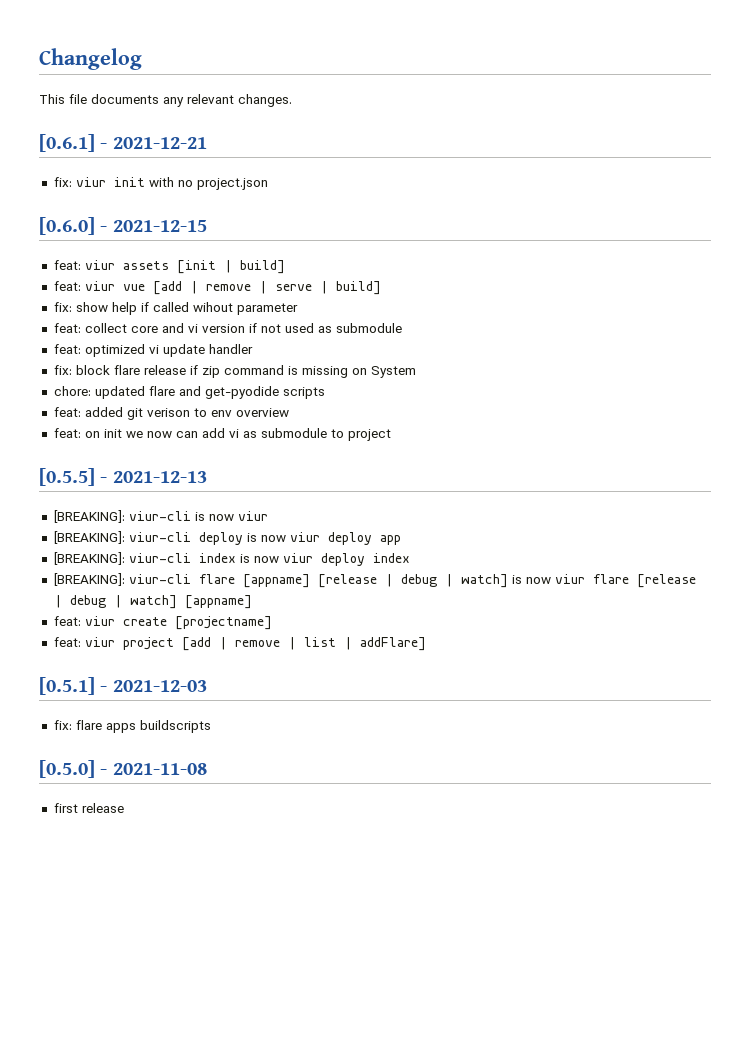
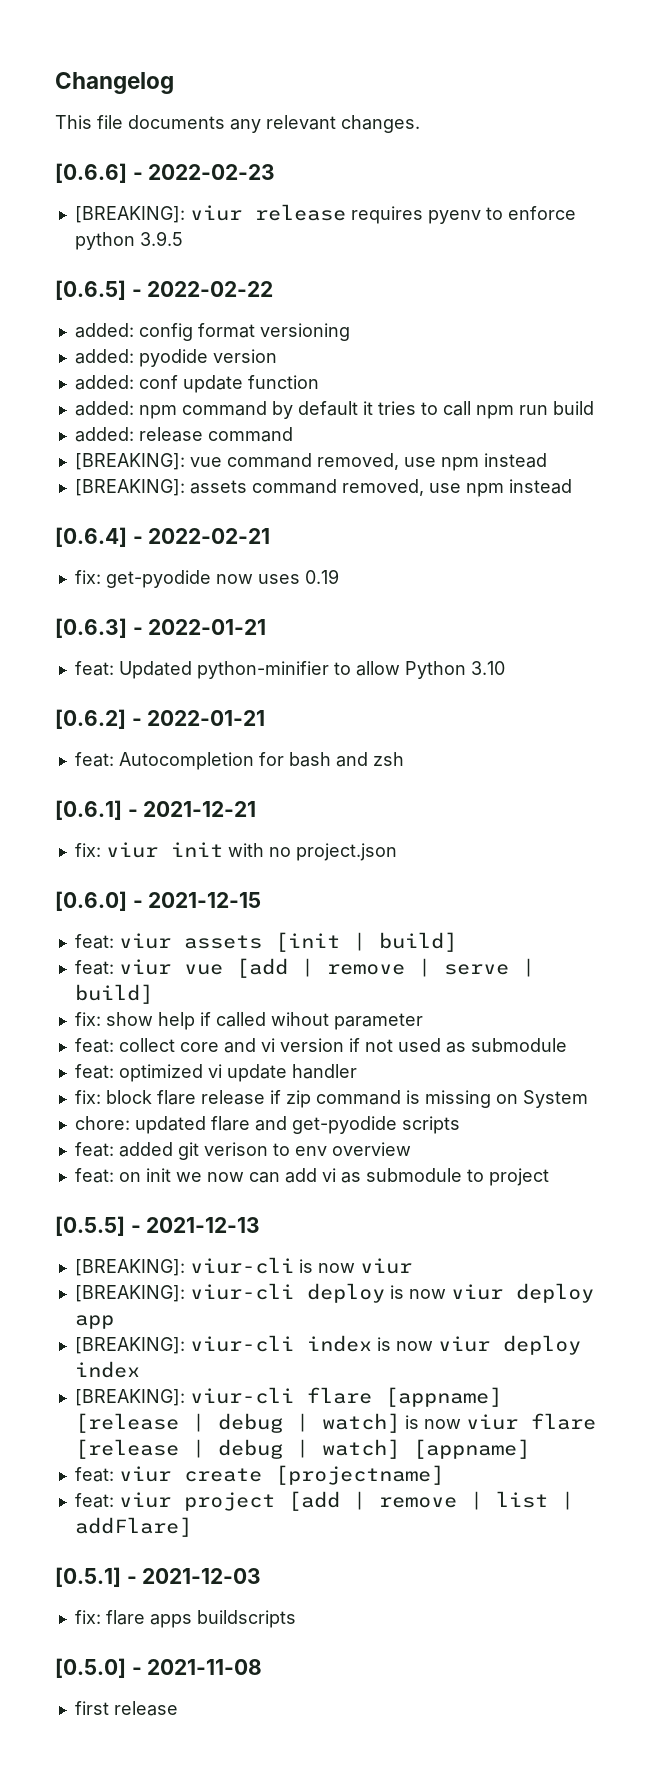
+ [0.6.6] - 2022-02-23
+ [BREAKING]: viur release requires pyenv to enforce python 3.9.5
+ [0.6.5] - 2022-02-22
+ added: config format versioning
+ added: pyodide version
+ added: conf update function
+ added: npm command by default it tries to call npm run build
+ added: release command
+ [BREAKING]: vue command removed, use npm instead
+ [BREAKING]: assets command removed, use npm instead
+ [0.6.4] - 2022-02-21
+ fix: get-pyodide now uses 0.19
+ [0.6.3] - 2022-01-21
+ feat: Updated python-minifier to allow Python 3.10
+ [0.6.2] - 2022-01-21
+ feat: Autocompletion for bash and zsh

